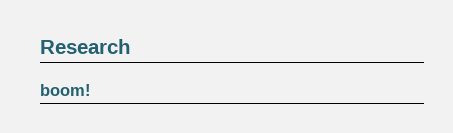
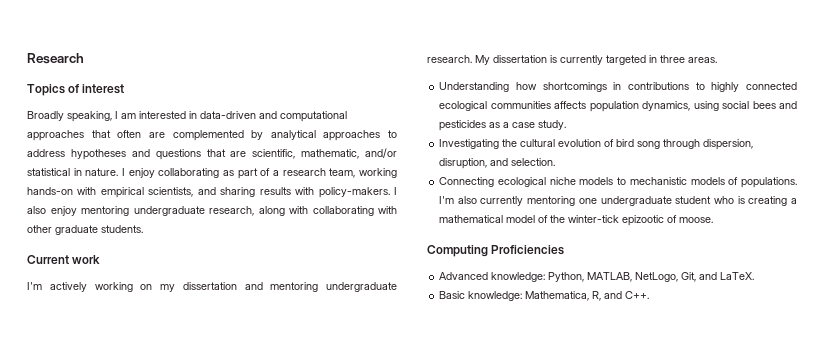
- boom!
+ Topics of interest
+ Broadly speaking, I am interested in data-driven and computational approaches that often are complemented by analytical approaches to address hypotheses and questions that are scientific, mathematic, and/or statistical in nature. I enjoy collaborating as part of a research team, working hands-on with empirical scientists, and sharing results with policy-makers. I also enjoy mentoring undergraduate research, along with collaborating with other graduate students.
+ Current work
+ I'm actively working on my dissertation and mentoring undergraduate research. My dissertation is currently targeted in three areas.
+ Understanding how shortcomings in contributions to highly connected ecological communities affects population dynamics, using social bees and pesticides as a case study.
+ Investigating the cultural evolution of bird song through dispersion, disruption, and selection.
+ Connecting ecological niche models to mechanistic models of populations. I'm also currently mentoring one undergraduate student who is creating a mathematical model of the winter-tick epizootic of moose.
+ Computing Proficiencies
+ Advanced knowledge: Python, MATLAB, NetLogo, Git, and LaTeX.
+ Basic knowledge: Mathematica, R, and C++.

